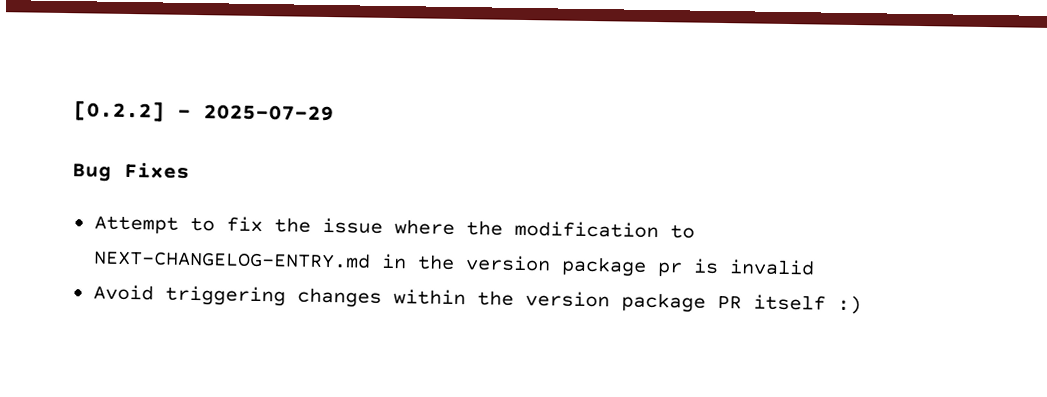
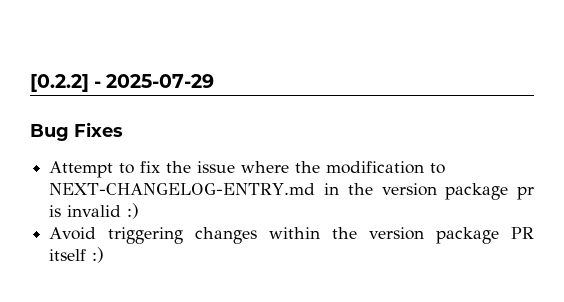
- Attempt to fix the issue where the modification to NEXT-CHANGELOG-ENTRY.md in the version package pr is invalid
+ Attempt to fix the issue where the modification to NEXT-CHANGELOG-ENTRY.md in the version package pr is invalid :)

